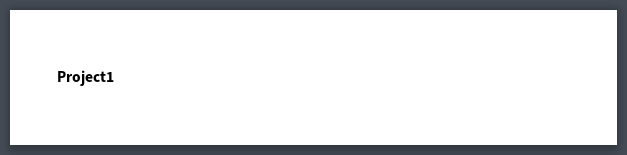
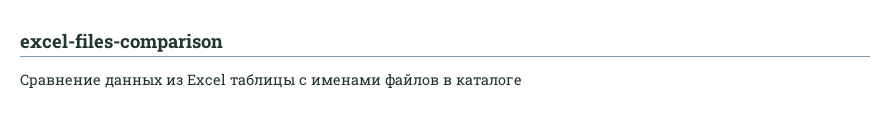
- Project1
+ excel-files-comparison
+ Сравнение данных из Excel таблицы с именами файлов в каталоге

